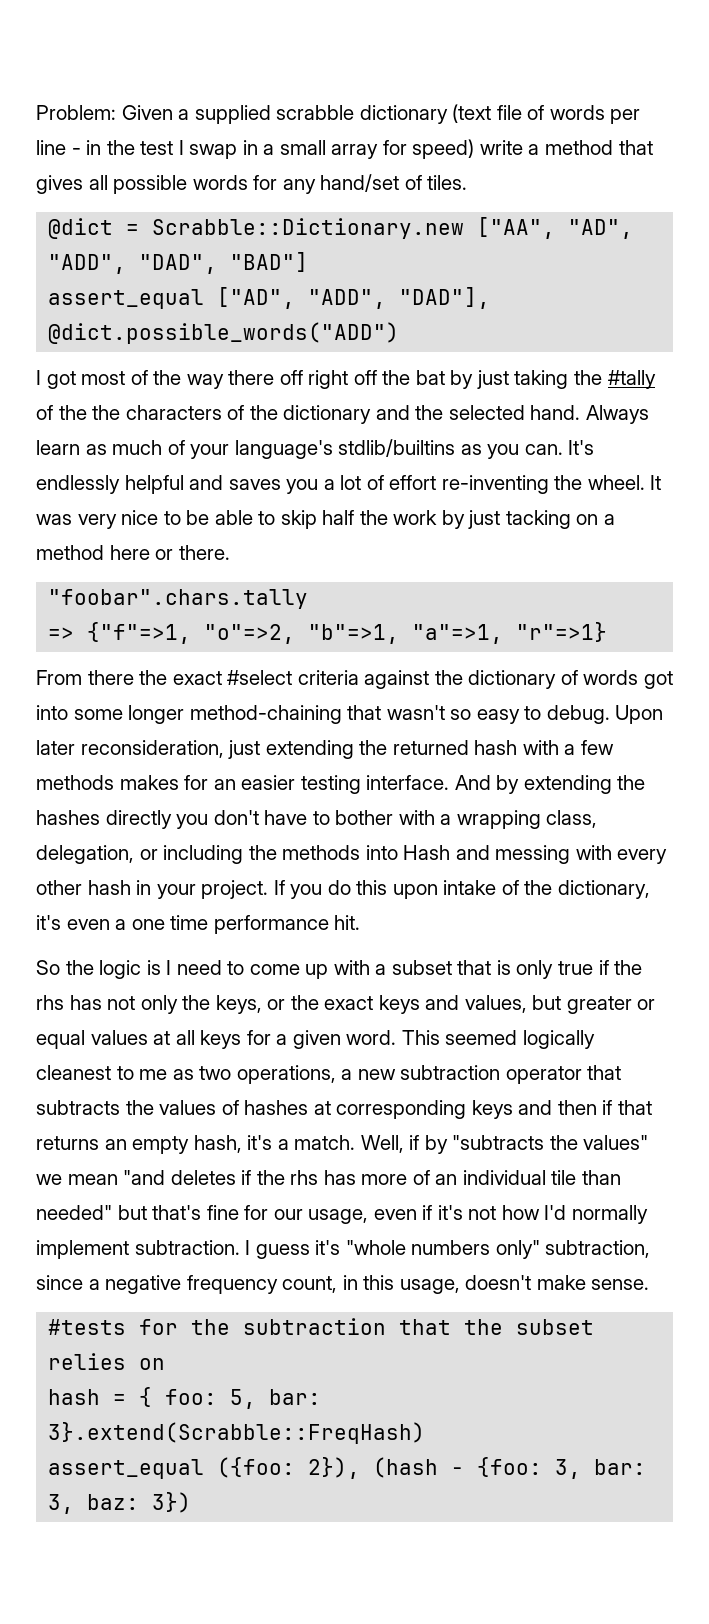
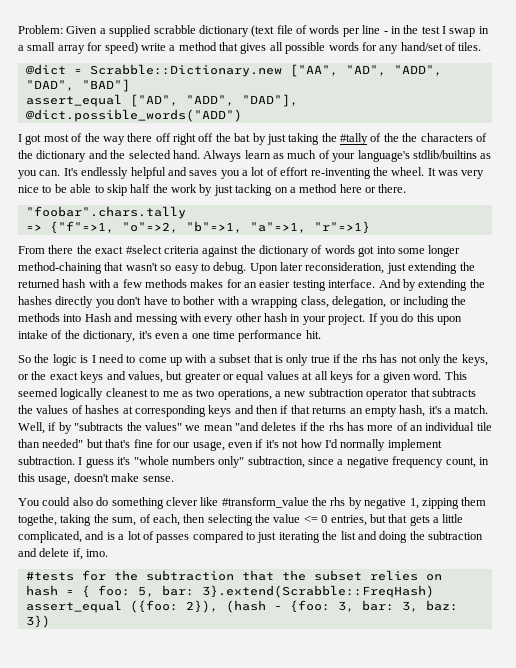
+ You could also do something clever like #transform_value the rhs by negative 1, zipping them togethe, taking the sum, of each, then selecting the value <= 0 entries, but that gets a little complicated, and is a lot of passes compared to just iterating the list and doing the subtraction and delete if, imo.

